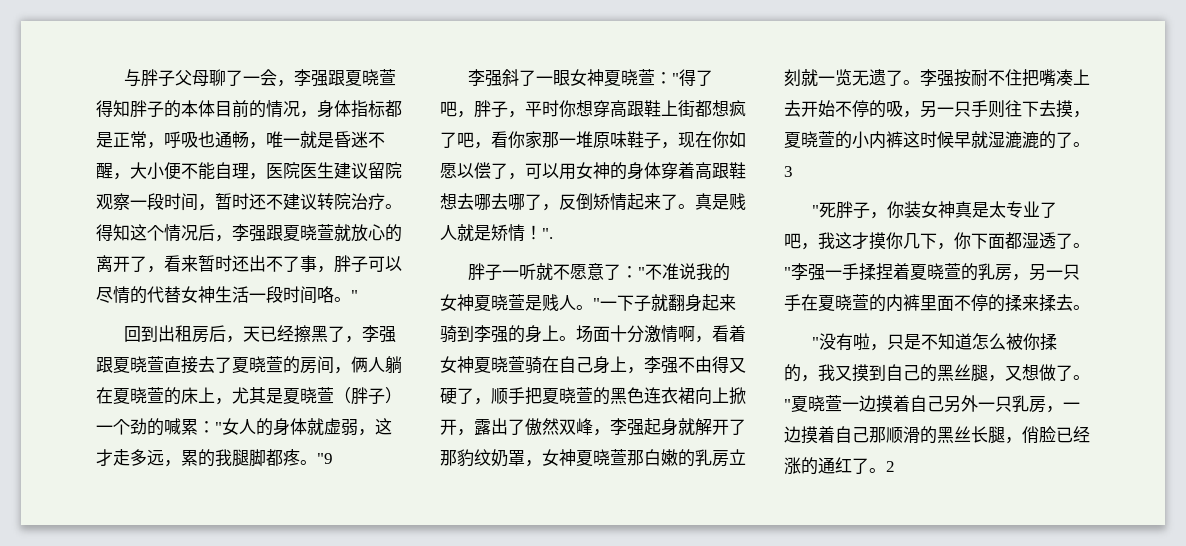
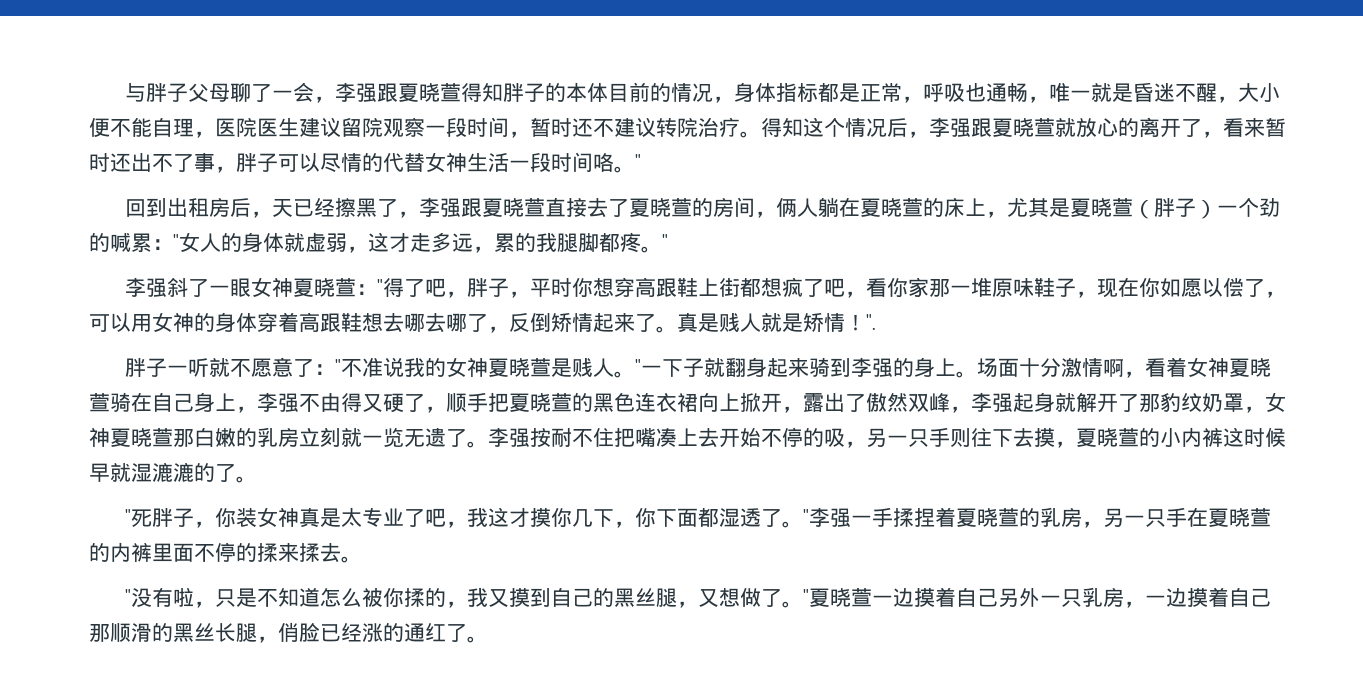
- 回到出租房后，天已经擦黑了，李强跟夏晓萱直接去了夏晓萱的房间，俩人躺在夏晓萱的床上，尤其是夏晓萱（胖子）一个劲的喊累："女人的身体就虚弱，这才走多远，累的我腿脚都疼。"9
+ 回到出租房后，天已经擦黑了，李强跟夏晓萱直接去了夏晓萱的房间，俩人躺在夏晓萱的床上，尤其是夏晓萱（胖子）一个劲的喊累："女人的身体就虚弱，这才走多远，累的我腿脚都疼。"
- 3
- 2

